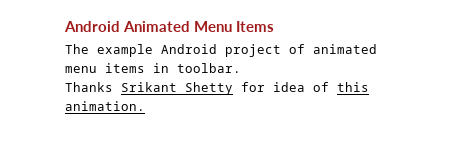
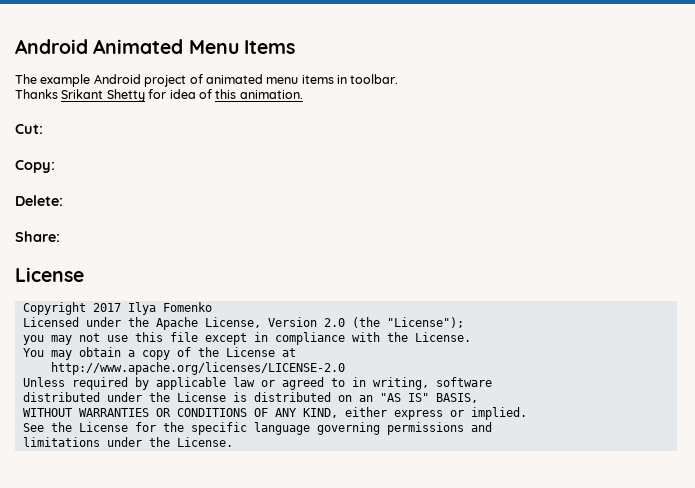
+ Cut:
+ Copy:
+ Delete:
+ Share:
+ License
+ Copyright 2017 Ilya Fomenko
+ Licensed under the Apache License, Version 2.0 (the "License");
+ you may not use this file except in compliance with the License.
+ You may obtain a copy of the License at
+ http://www.apache.org/licenses/LICENSE-2.0
+ Unless required by applicable law or agreed to in writing, software
+ distributed under the License is distributed on an "AS IS" BASIS,
+ WITHOUT WARRANTIES OR CONDITIONS OF ANY KIND, either express or implied.
+ See the License for the specific language governing permissions and
+ limitations under the License.

